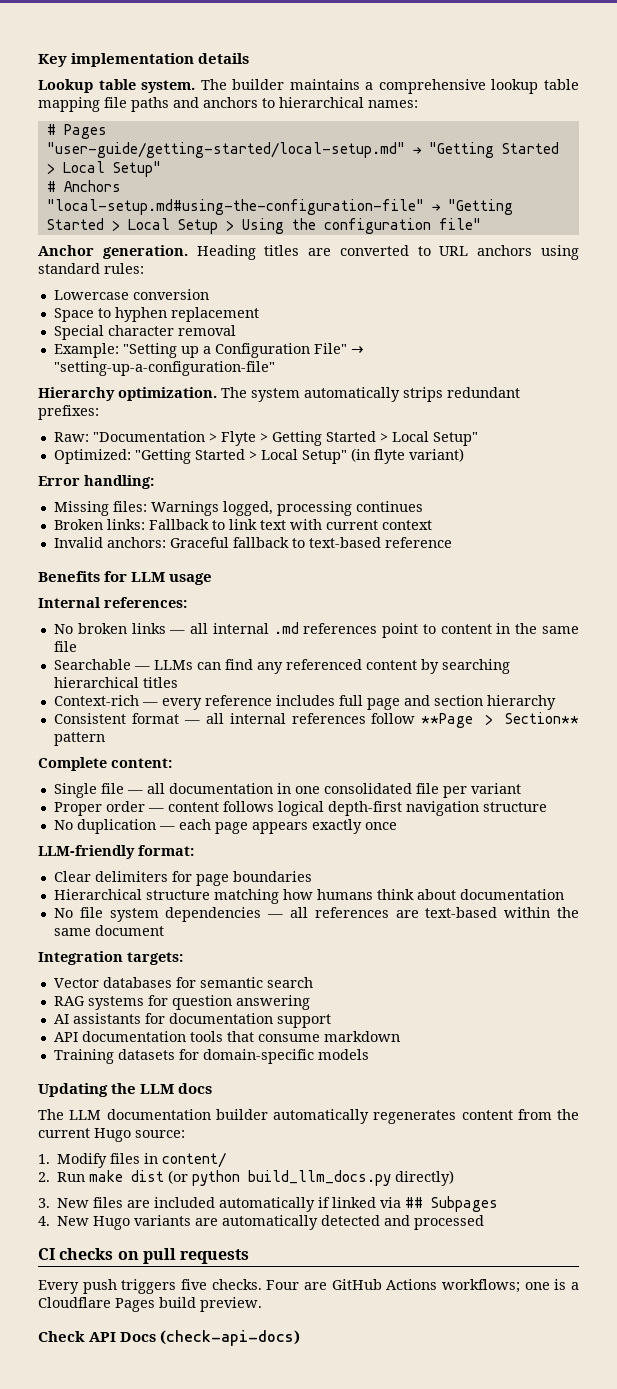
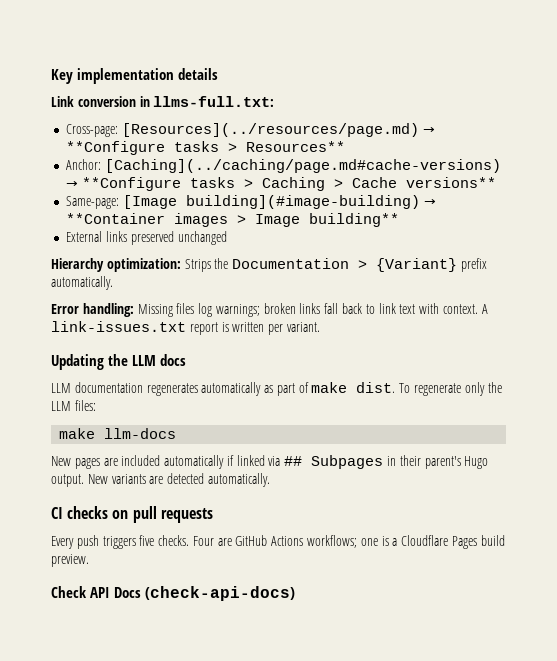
- Lookup table system. The builder maintains a comprehensive lookup table mapping file paths and anchors to hierarchical names:
- # Pages
- "user-guide/getting-started/local-setup.md" → "Getting Started > Local Setup"
- # Anchors
- "local-setup.md#using-the-configuration-file" → "Getting Started > Local Setup > Using the configuration file"
- Anchor generation. Heading titles are converted to URL anchors using standard rules:
- Lowercase conversion
- Space to hyphen replacement
- Special character removal
- Example: "Setting up a Configuration File" → "setting-up-a-configuration-file"
- Hierarchy optimization. The system automatically strips redundant prefixes:
- Raw: "Documentation > Flyte > Getting Started > Local Setup"
- Optimized: "Getting Started > Local Setup" (in flyte variant)
- Error handling:
- Missing files: Warnings logged, processing continues
- Broken links: Fallback to link text with current context
- Invalid anchors: Graceful fallback to text-based reference
- Benefits for LLM usage
- Internal references:
- No broken links — all internal .md references point to content in the same file
- Searchable — LLMs can find any referenced content by searching hierarchical titles
- Context-rich — every reference includes full page and section hierarchy
- Consistent format — all internal references follow **Page > Section** pattern
- Complete content:
- Single file — all documentation in one consolidated file per variant
- Proper order — content follows logical depth-first navigation structure
- No duplication — each page appears exactly once
- LLM-friendly format:
- Clear delimiters for page boundaries
- Hierarchical structure matching how humans think about documentation
- No file system dependencies — all references are text-based within the same document
- Integration targets:
- Vector databases for semantic search
- RAG systems for question answering
- AI assistants for documentation support
- API documentation tools that consume markdown
- Training datasets for domain-specific models
+ Link conversion in llms-full.txt:
+ Cross-page: [Resources](../resources/page.md) → **Configure tasks > Resources**
+ Anchor: [Caching](../caching/page.md#cache-versions) → **Configure tasks > Caching > Cache versions**
+ Same-page: [Image building](#image-building) → **Container images > Image building**
+ External links preserved unchanged
+ Hierarchy optimization: Strips the Documentation > {Variant} prefix automatically.
+ Error handling: Missing files log warnings; broken links fall back to link text with context. A link-issues.txt report is written per variant.
- The LLM documentation builder automatically regenerates content from the current Hugo source:
- 1. Modify files in content/
- 2. Run make dist (or python build_llm_docs.py directly)
- 3. New files are included automatically if linked via ## Subpages
- 4. New Hugo variants are automatically detected and processed
+ LLM documentation regenerates automatically as part of make dist. To regenerate only the LLM files:
+ make llm-docs
+ New pages are included automatically if linked via ## Subpages in their parent's Hugo output. New variants are detected automatically.

